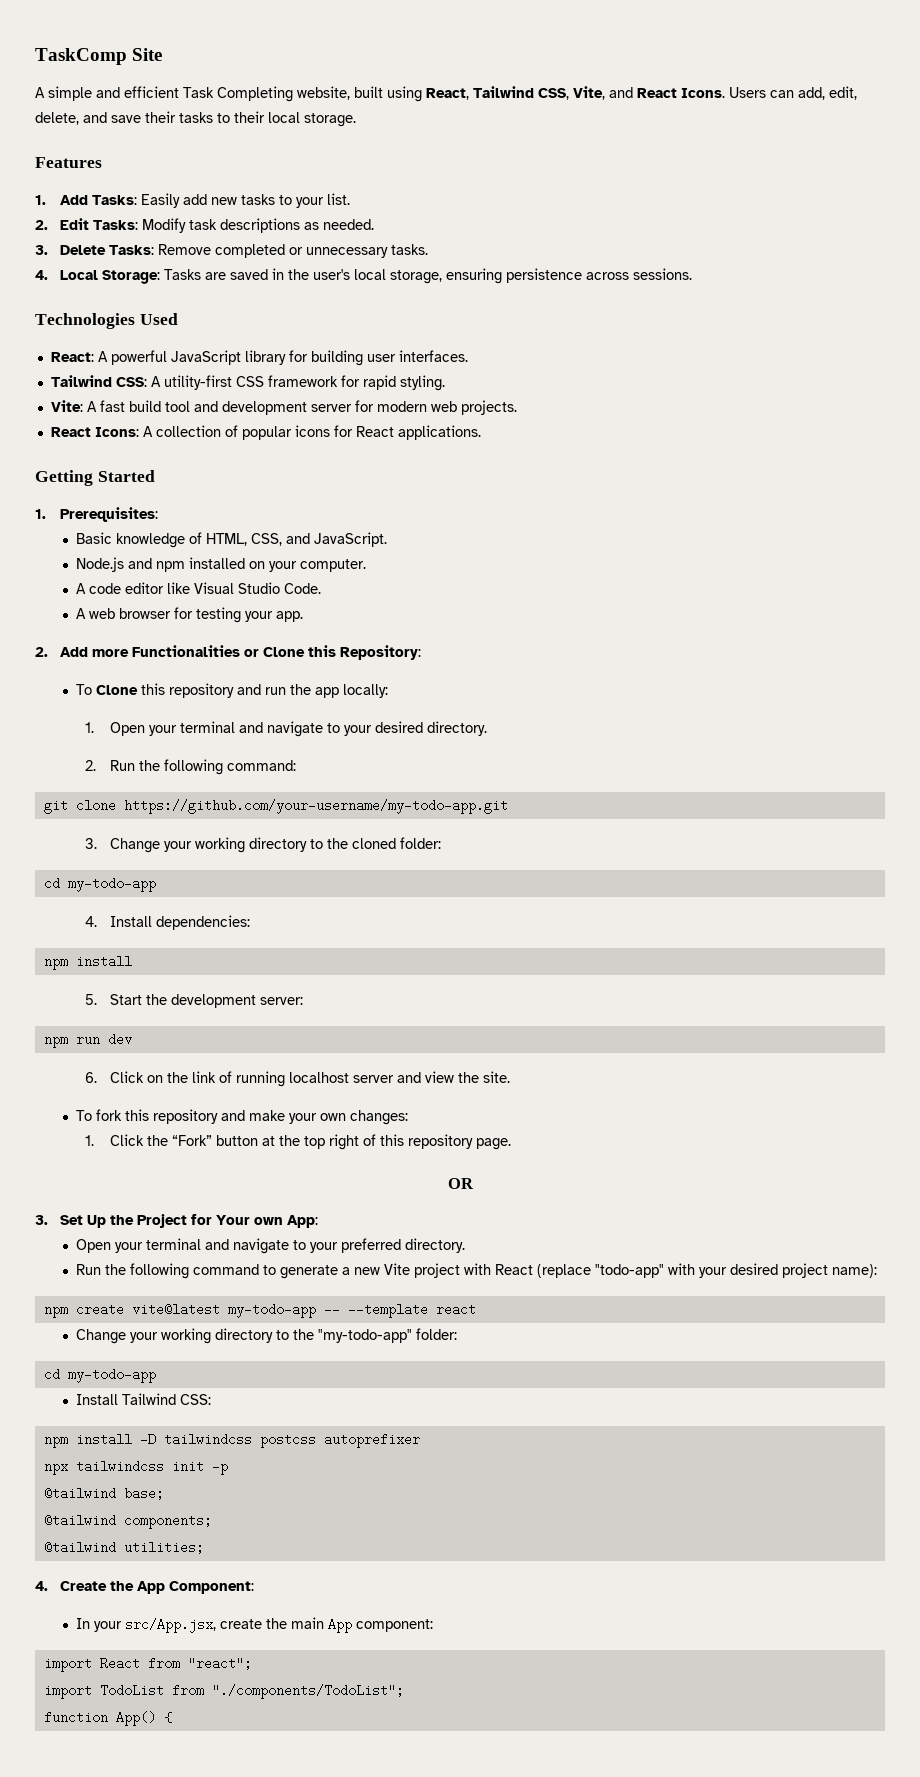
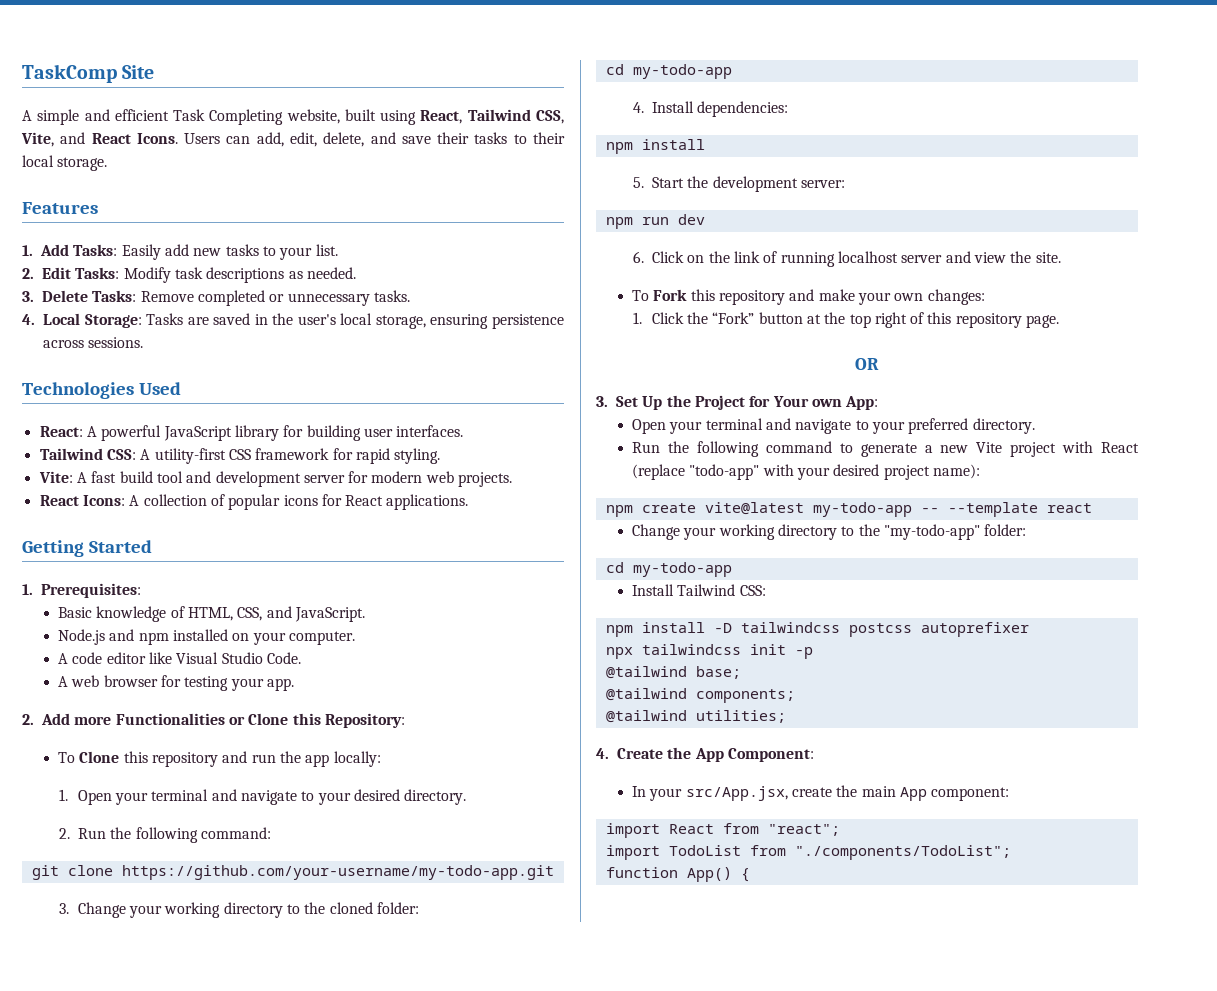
- To fork this repository and make your own changes:
+ To Fork this repository and make your own changes:

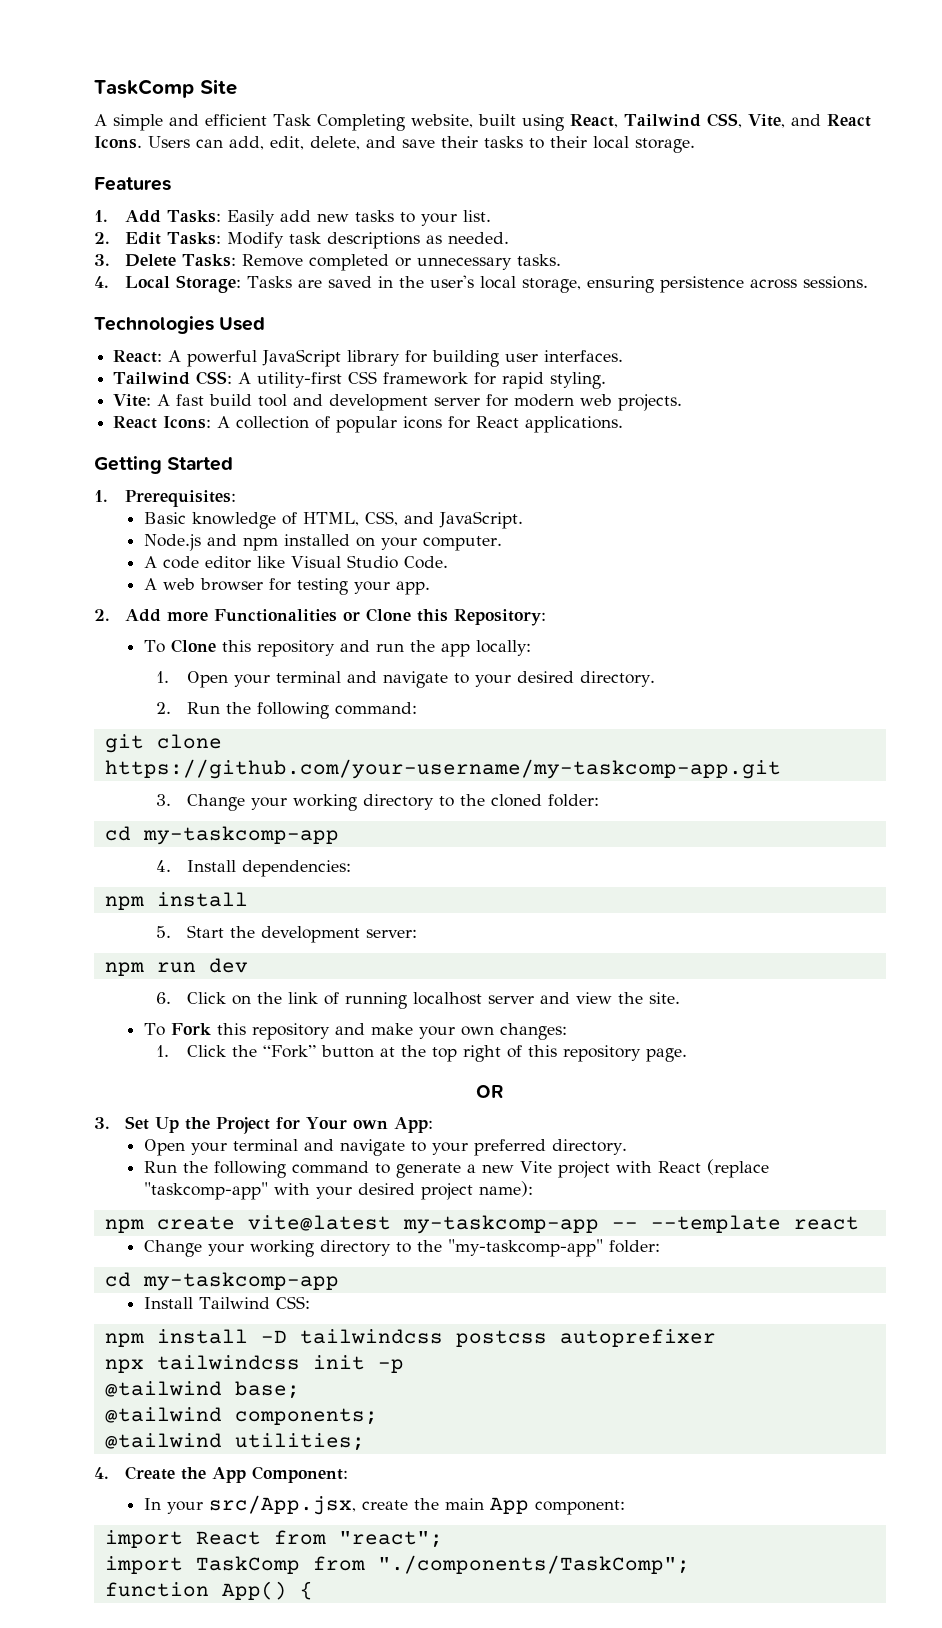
- git clone https://github.com/your-username/my-todo-app.git
+ git clone https://github.com/your-username/my-taskcomp-app.git
  3. Change your working directory to the cloned folder:
- cd my-todo-app
+ cd my-taskcomp-app
- Run the following command to generate a new Vite project with React (replace "todo-app" with your desired project name):
+ Run the following command to generate a new Vite project with React (replace "taskcomp-app" with your desired project name):
- npm create vite@latest my-todo-app -- --template react
+ npm create vite@latest my-taskcomp-app -- --template react
- Change your working directory to the "my-todo-app" folder:
- cd my-todo-app
+ Change your working directory to the "my-taskcomp-app" folder:
+ cd my-taskcomp-app
- import TodoList from "./components/TodoList";
+ import TaskComp from "./components/TaskComp";

